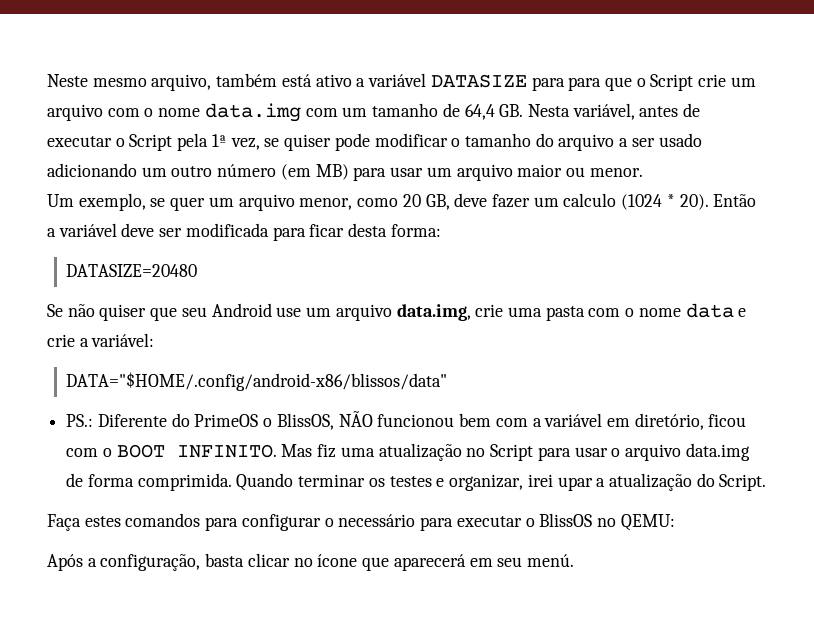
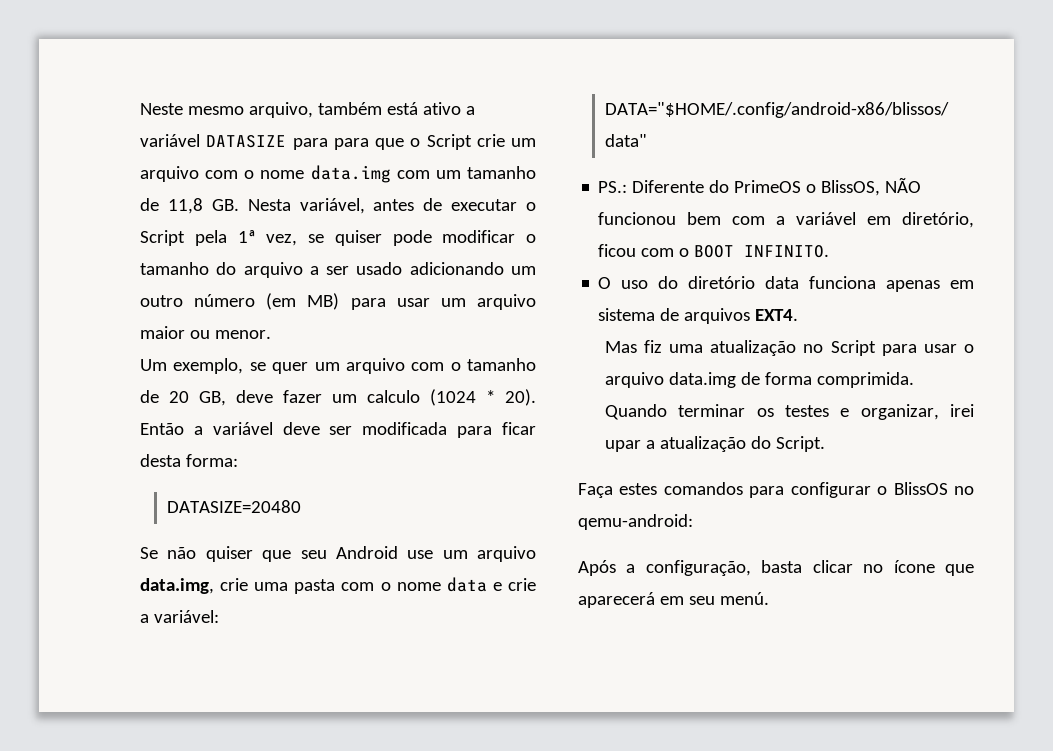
- Neste mesmo arquivo, também está ativo a variável DATASIZE para para que o Script crie um arquivo com o nome data.img com um tamanho de 64,4 GB. Nesta variável, antes de executar o Script pela 1ª vez, se quiser pode modificar o tamanho do arquivo a ser usado adicionando um outro número (em MB) para usar um arquivo maior ou menor.
+ Neste mesmo arquivo, também está ativo a variável DATASIZE para para que o Script crie um arquivo com o nome data.img com um tamanho de 11,8 GB. Nesta variável, antes de executar o Script pela 1ª vez, se quiser pode modificar o tamanho do arquivo a ser usado adicionando um outro número (em MB) para usar um arquivo maior ou menor.
- Um exemplo, se quer um arquivo menor, como 20 GB, deve fazer um calculo (1024 * 20).
+ Um exemplo, se quer um arquivo com o tamanho de 20 GB, deve fazer um calculo (1024 * 20).
- PS.: Diferente do PrimeOS o BlissOS, NÃO funcionou bem com a variável em diretório, ficou com o BOOT INFINITO. Mas fiz uma atualização no Script para usar o arquivo data.img de forma comprimida.
+ PS.: Diferente do PrimeOS o BlissOS, NÃO funcionou bem com a variável em diretório, ficou com o BOOT INFINITO.
+ O uso do diretório data funciona apenas em sistema de arquivos EXT4.
+ Mas fiz uma atualização no Script para usar o arquivo data.img de forma comprimida.
- Faça estes comandos para configurar o necessário para executar o BlissOS no QEMU:
+ Faça estes comandos para configurar o BlissOS no qemu-android:

